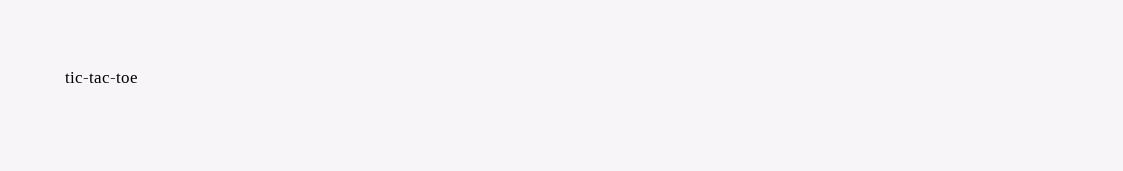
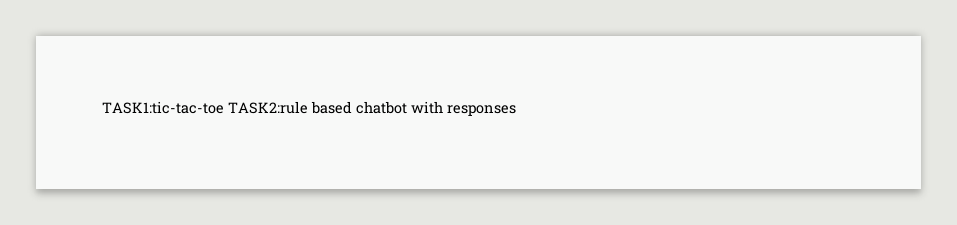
- tic-tac-toe
+ TASK1:tic-tac-toe TASK2:rule based chatbot with responses

